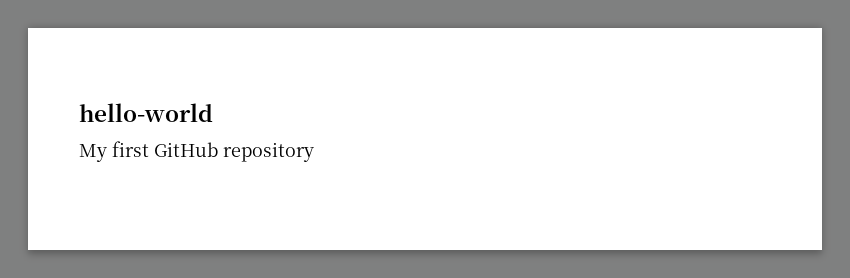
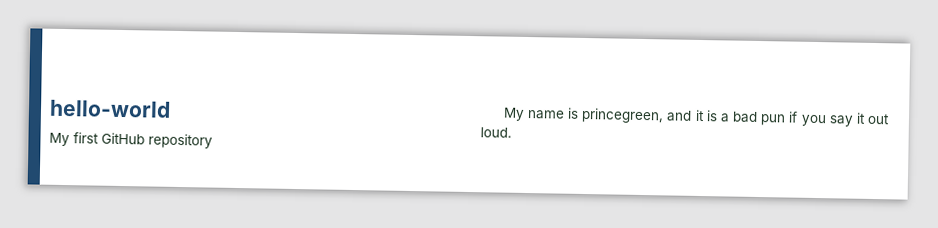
+ My name is princegreen, and it is a bad pun if you say it out loud.

